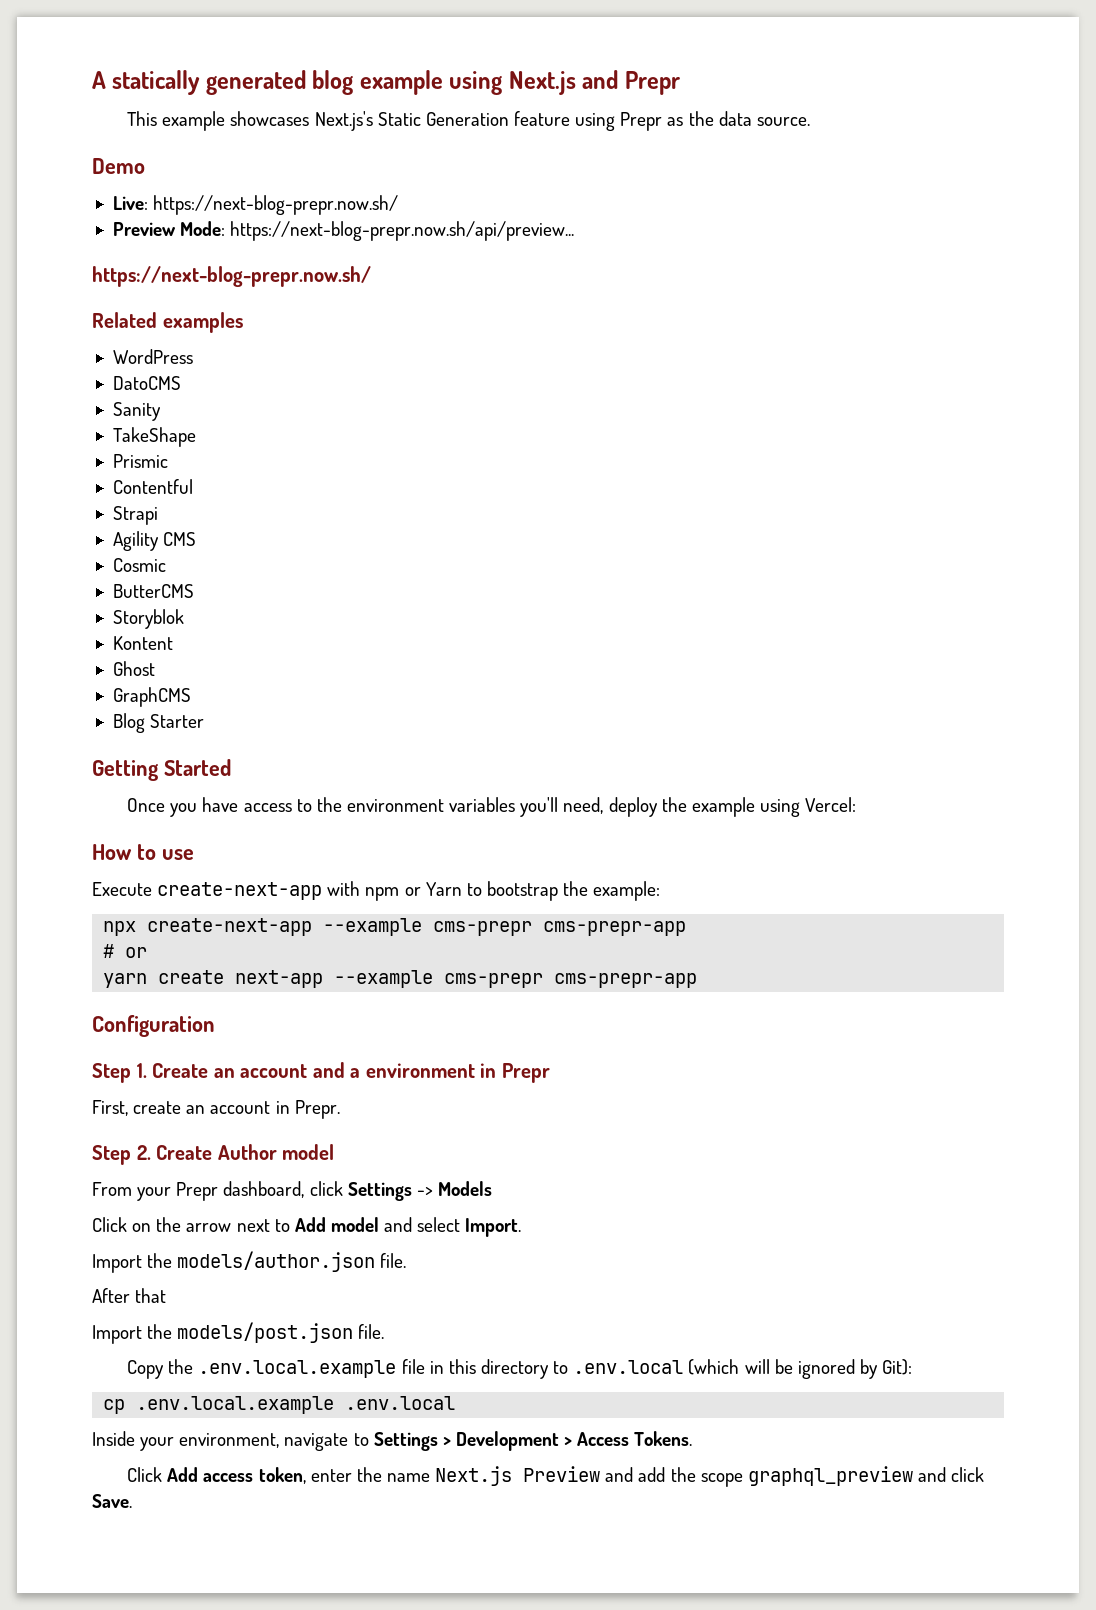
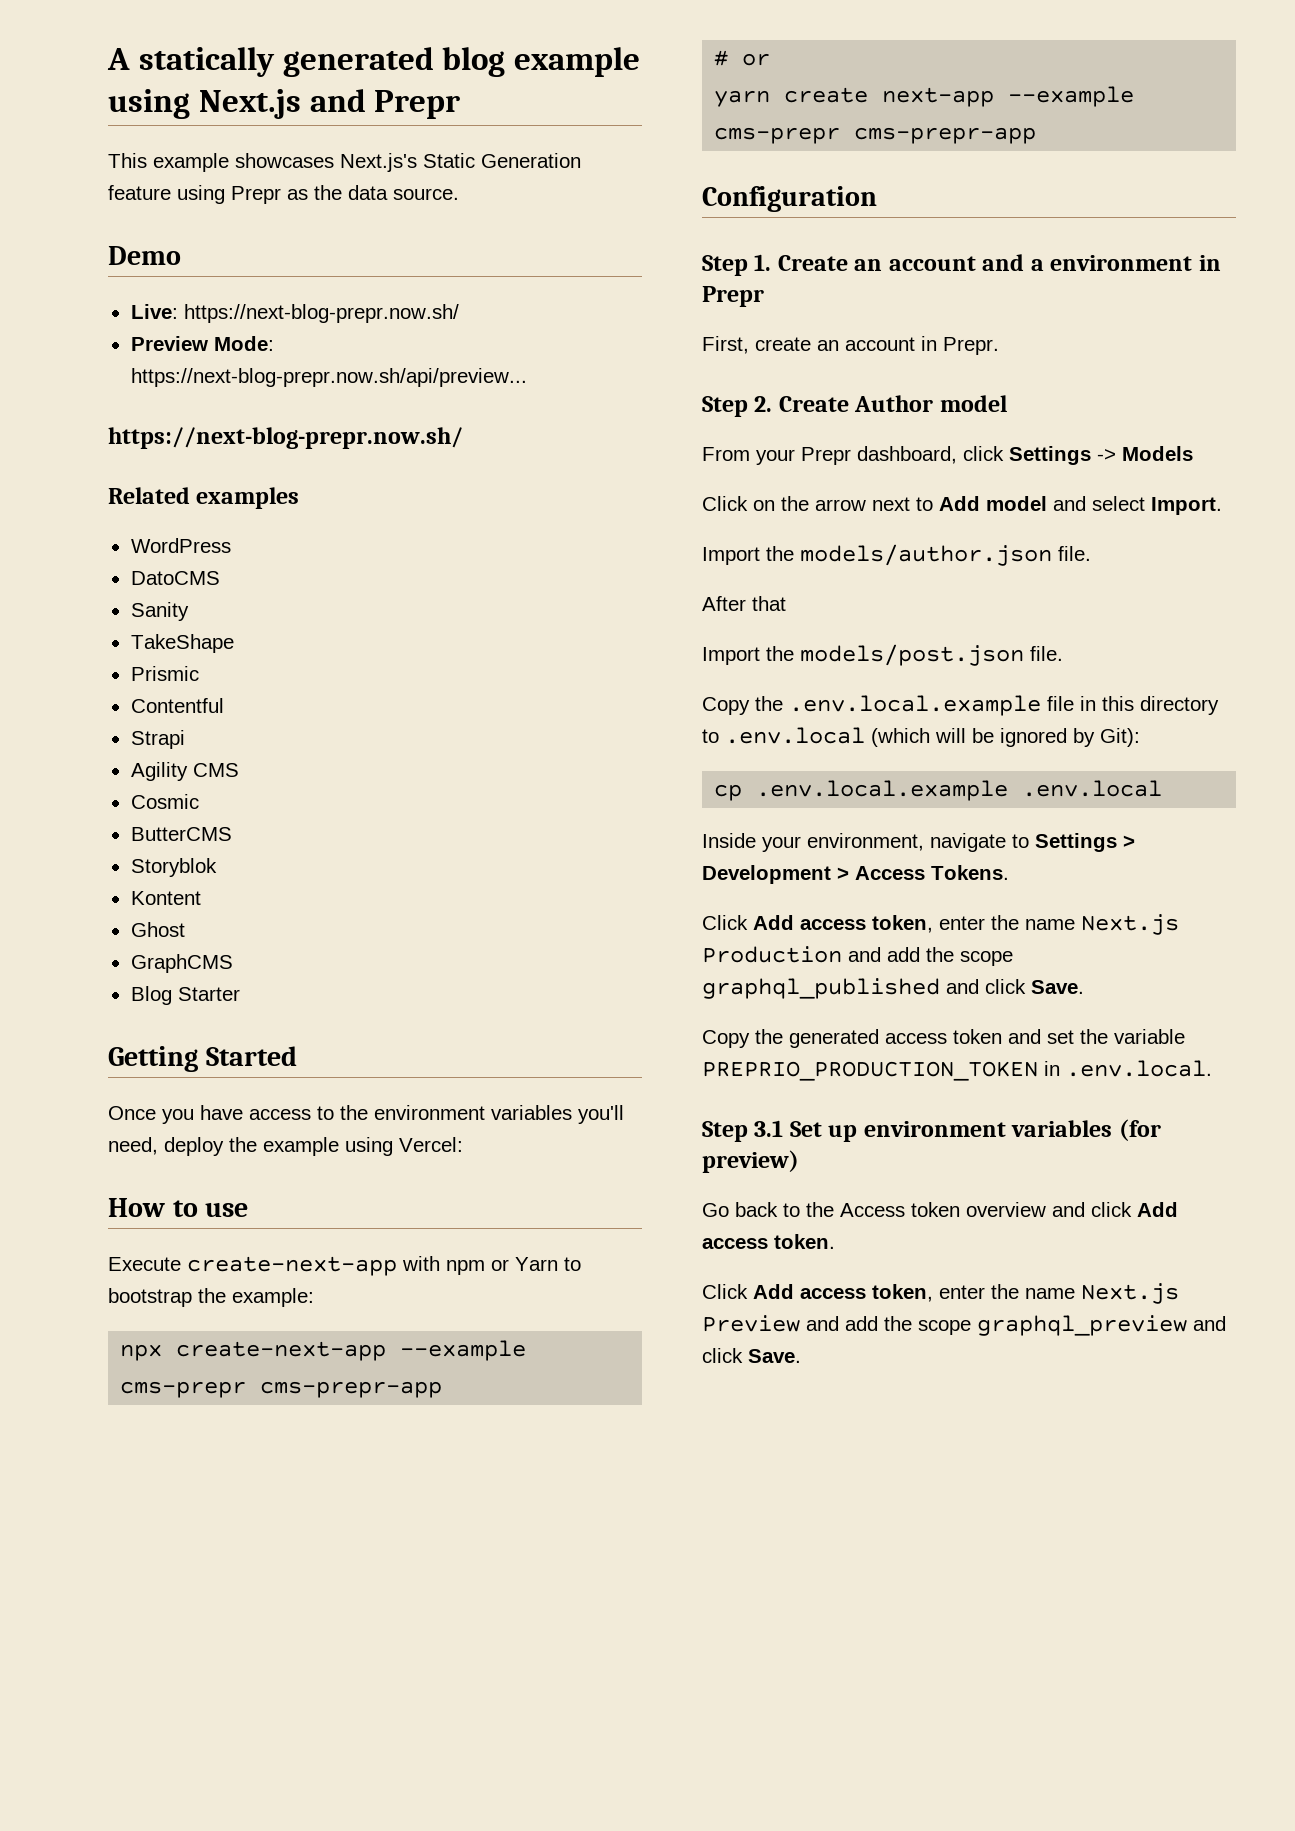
+ Click Add access token, enter the name Next.js Production and add the scope graphql_published and click Save.
+ Copy the generated access token and set the variable PREPRIO_PRODUCTION_TOKEN in .env.local.
+ Step 3.1 Set up environment variables (for preview)
+ Go back to the Access token overview and click Add access token.

